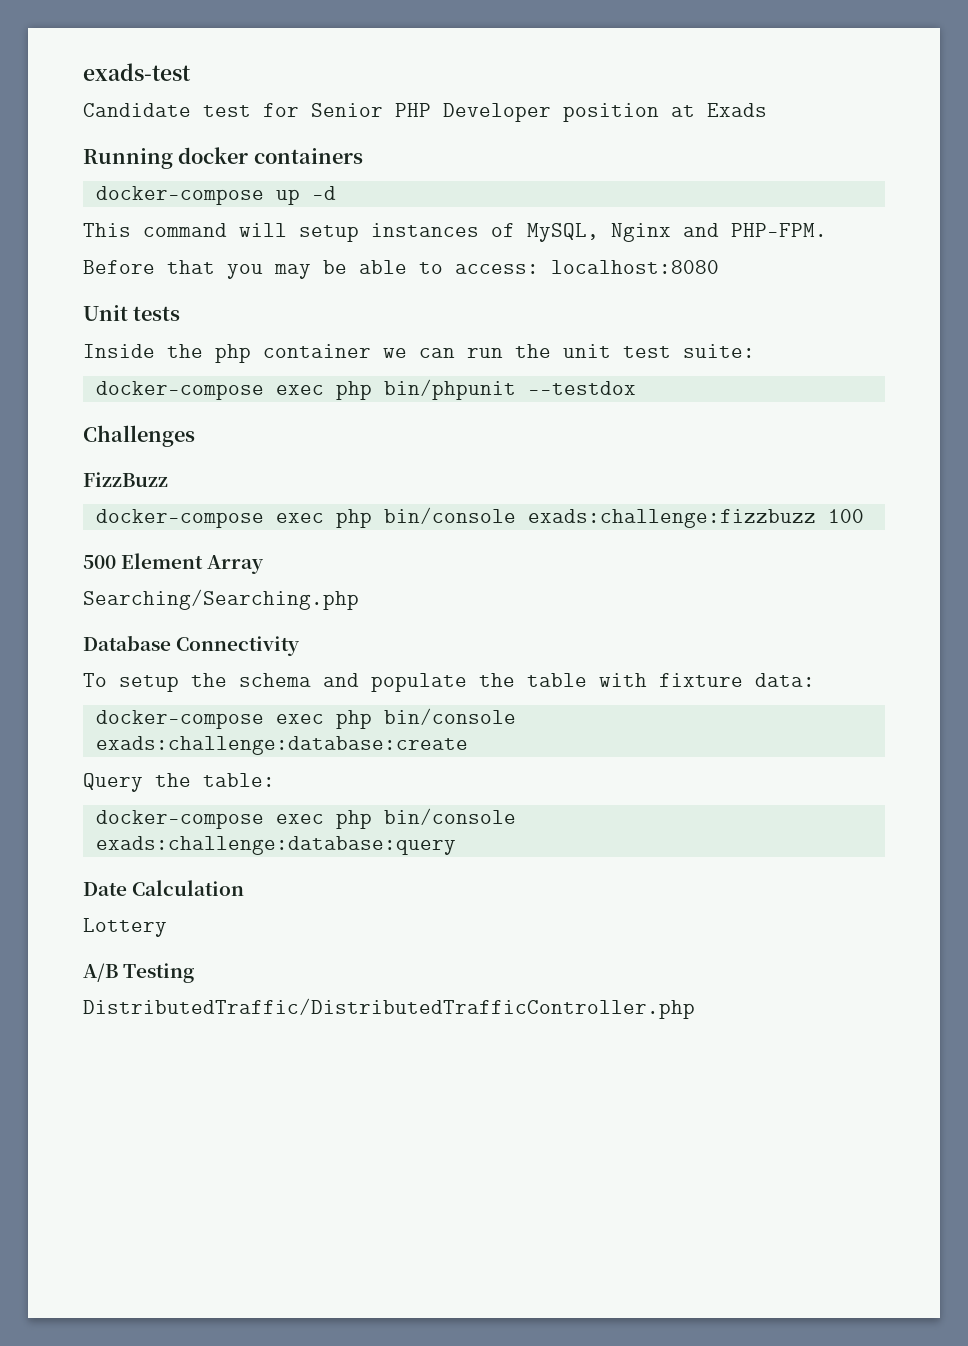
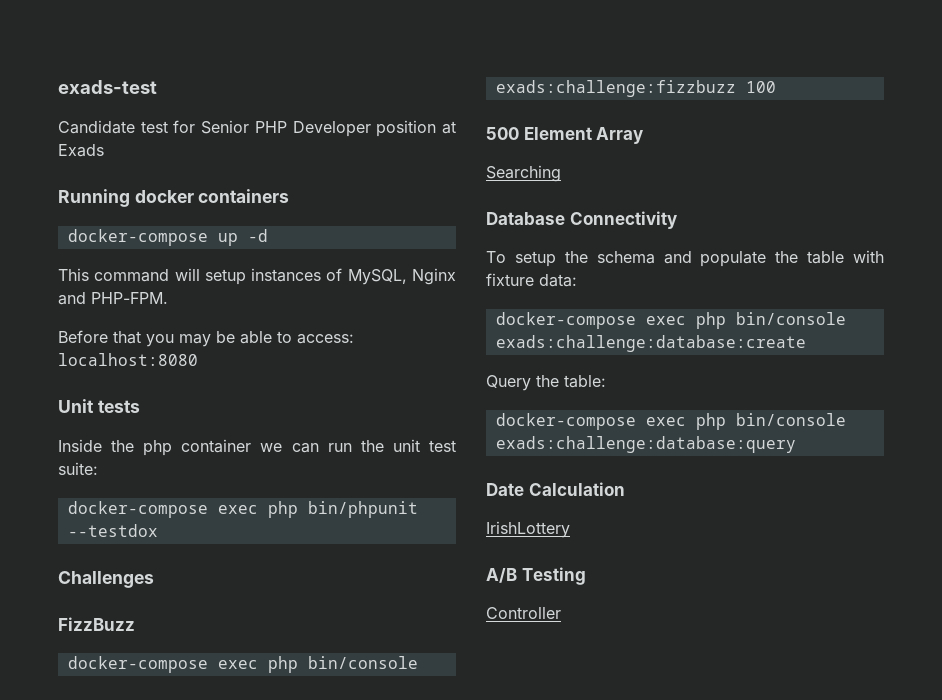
- Searching/Searching.php
+ Searching
- Lottery
+ IrishLottery
- DistributedTraffic/DistributedTrafficController.php
+ Controller

